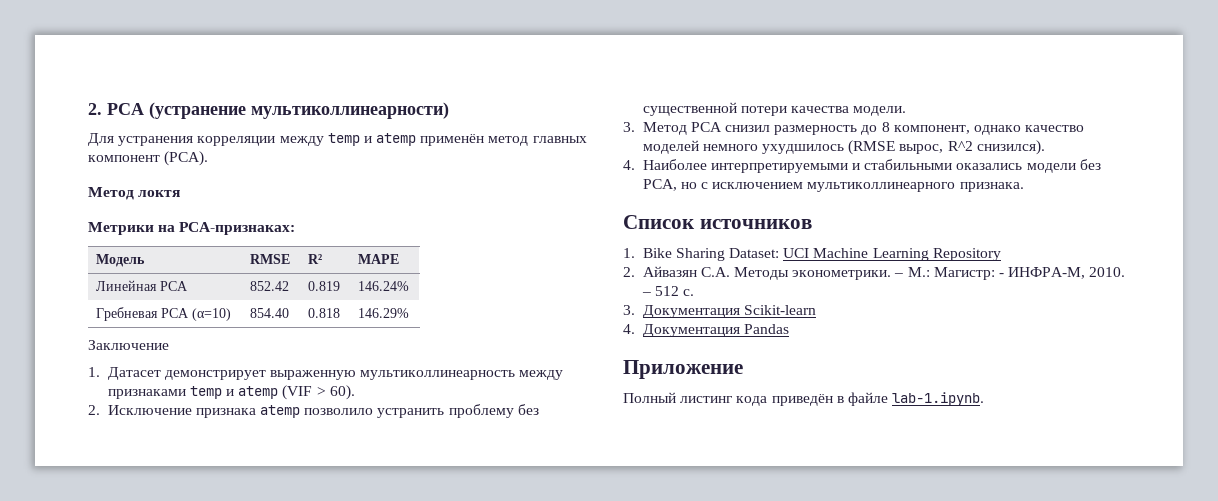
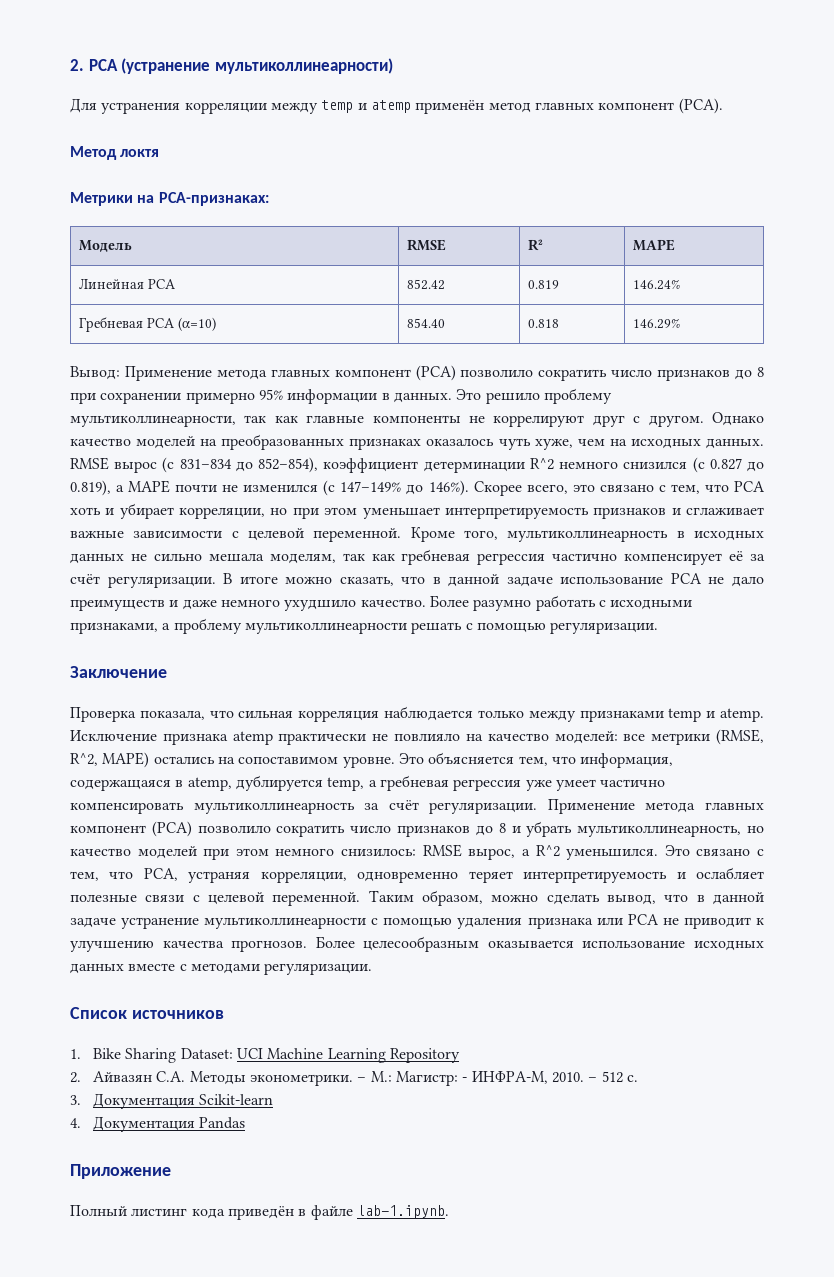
+ Вывод: Применение метода главных компонент (PCA) позволило сократить число признаков до 8 при сохранении примерно 95% информации в данных. Это решило проблему мультиколлинеарности, так как главные компоненты не коррелируют друг с другом. Однако качество моделей на преобразованных признаках оказалось чуть хуже, чем на исходных данных. RMSE вырос (с 831–834 до 852–854), коэффициент детерминации R^2 немного снизился (с 0.827 до 0.819), а MAPE почти не изменился (с 147–149% до 146%). Скорее всего, это связано с тем, что PCA хоть и убирает корреляции, но при этом уменьшает интерпретируемость признаков и сглаживает важные зависимости с целевой переменной. Кроме того, мультиколлинеарность в исходных данных не сильно мешала моделям, так как гребневая регрессия частично компенсирует её за счёт регуляризации. В итоге можно сказать, что в данной задаче использование PCA не дало преимуществ и даже немного ухудшило качество. Более разумно работать с исходными признаками, а проблему мультиколлинеарности решать с помощью регуляризации.
  Заключение
- 1. Датасет демонстрирует выраженную мультиколлинеарность между признаками temp и atemp (VIF > 60).
- 2. Исключение признака atemp позволило устранить проблему без существенной потери качества модели.
- 3. Метод PCA снизил размерность до 8 компонент, однако качество моделей немного ухудшилось (RMSE вырос, R^2 снизился).
- 4. Наиболее интерпретируемыми и стабильными оказались модели без PCA, но с исключением мультиколлинеарного признака.
+ Проверка показала, что сильная корреляция наблюдается только между признаками temp и atemp. Исключение признака atemp практически не повлияло на качество моделей: все метрики (RMSE, R^2, MAPE) остались на сопоставимом уровне. Это объясняется тем, что информация, содержащаяся в atemp, дублируется temp, а гребневая регрессия уже умеет частично компенсировать мультиколлинеарность за счёт регуляризации. Применение метода главных компонент (PCA) позволило сократить число признаков до 8 и убрать мультиколлинеарность, но качество моделей при этом немного снизилось: RMSE вырос, а R^2 уменьшился. Это связано с тем, что PCA, устраняя корреляции, одновременно теряет интерпретируемость и ослабляет полезные связи с целевой переменной. Таким образом, можно сделать вывод, что в данной задаче устранение мультиколлинеарности с помощью удаления признака или PCA не приводит к улучшению качества прогнозов. Более целесообразным оказывается использование исходных данных вместе с методами регуляризации.

